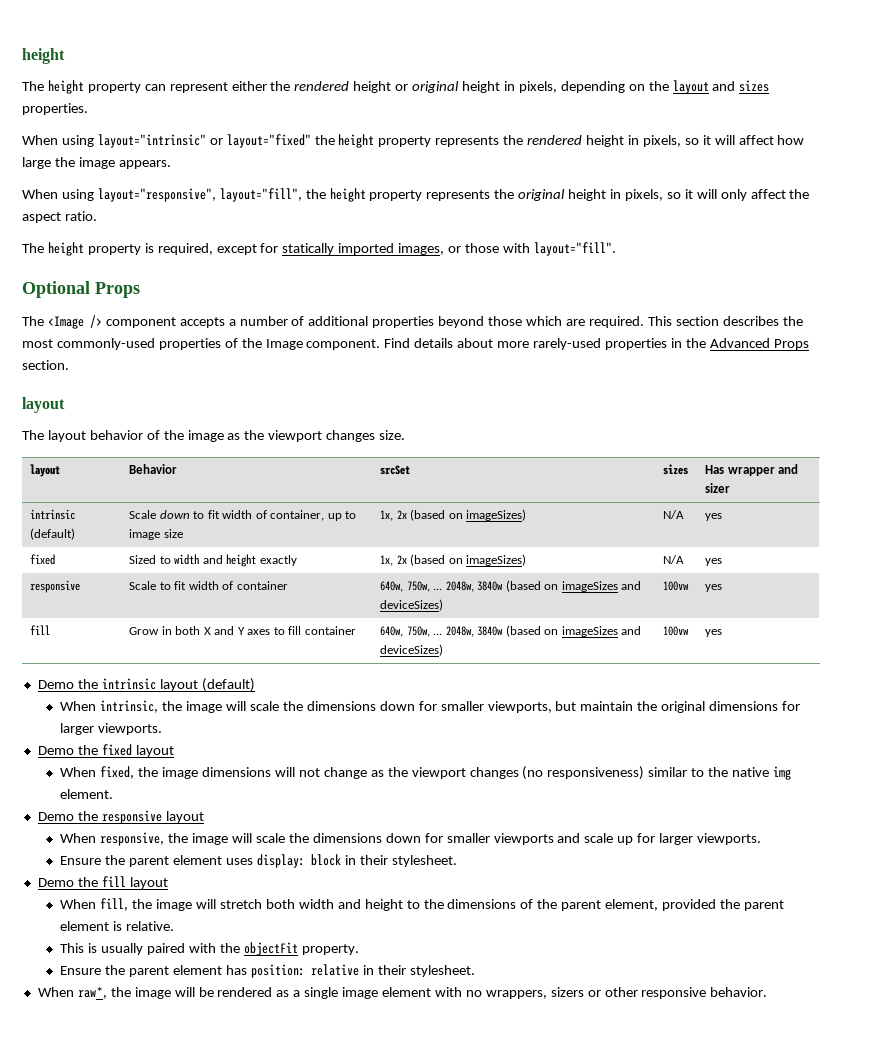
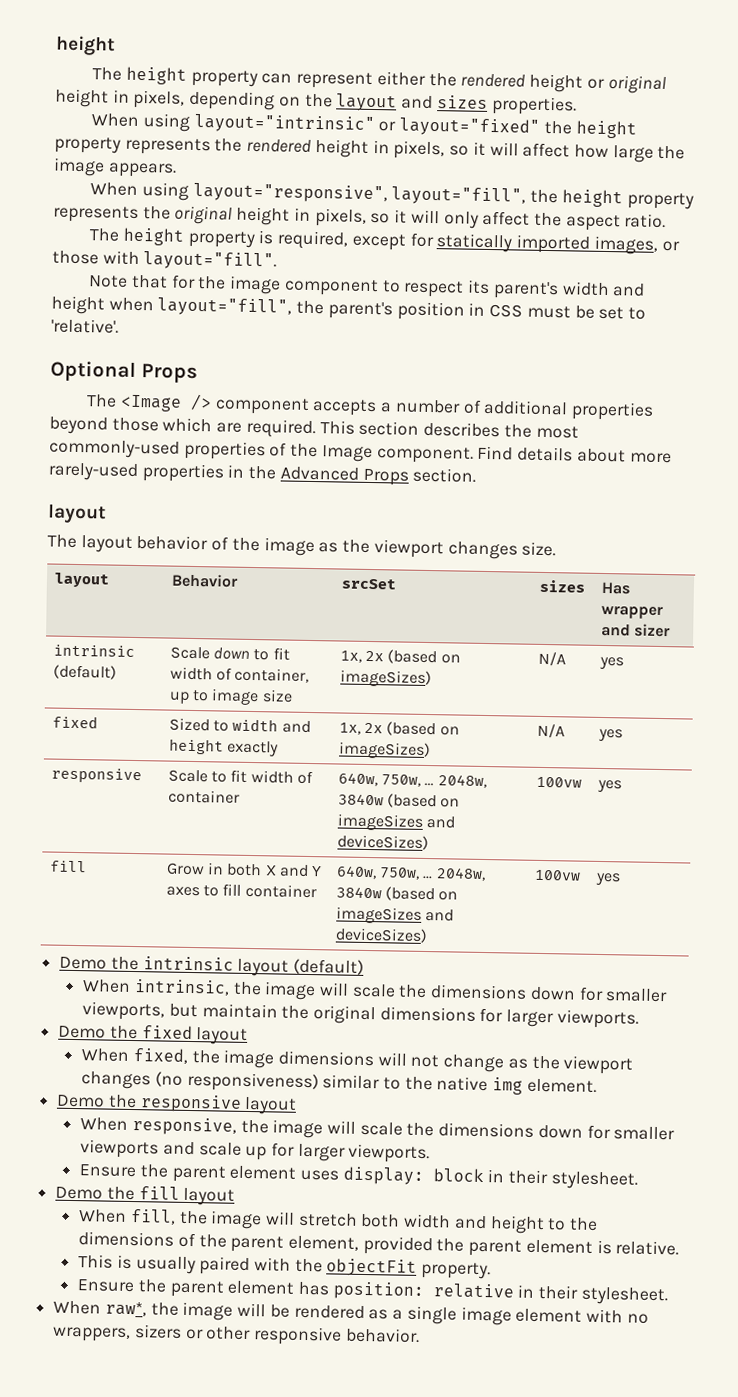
+ Note that for the image component to respect its parent's width and height when layout="fill", the parent's position in CSS must be set to 'relative'.

